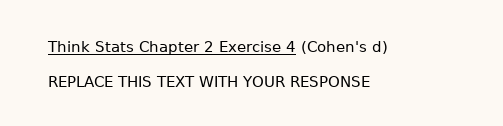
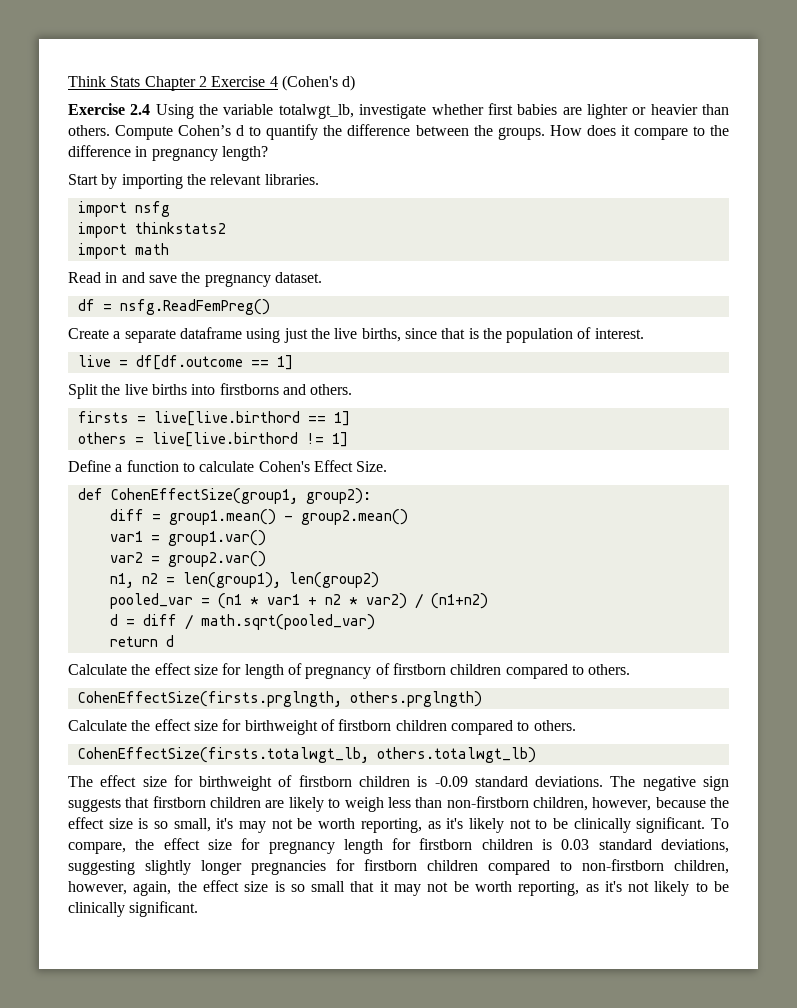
- REPLACE THIS TEXT WITH YOUR RESPONSE
+ Exercise 2.4 Using the variable totalwgt_lb, investigate whether first babies are lighter or heavier than others. Compute Cohen’s d to quantify the difference between the groups. How does it compare to the difference in pregnancy length?
+ Start by importing the relevant libraries.
+ import nsfg
+ import thinkstats2
+ import math
+ Read in and save the pregnancy dataset.
+ df = nsfg.ReadFemPreg()
+ Create a separate dataframe using just the live births, since that is the population of interest.
+ live = df[df.outcome == 1]
+ Split the live births into firstborns and others.
+ firsts = live[live.birthord == 1]
+ others = live[live.birthord != 1]
+ Define a function to calculate Cohen's Effect Size.
+ def CohenEffectSize(group1, group2):
+ diff = group1.mean() - group2.mean()
+ var1 = group1.var()
+ var2 = group2.var()
+ n1, n2 = len(group1), len(group2)
+ pooled_var = (n1 * var1 + n2 * var2) / (n1+n2)
+ d = diff / math.sqrt(pooled_var)
+ return d
+ Calculate the effect size for length of pregnancy of firstborn children compared to others.
+ CohenEffectSize(firsts.prglngth, others.prglngth)
+ Calculate the effect size for birthweight of firstborn children compared to others.
+ CohenEffectSize(firsts.totalwgt_lb, others.totalwgt_lb)
+ The effect size for birthweight of firstborn children is -0.09 standard deviations. The negative sign suggests that firstborn children are likely to weigh less than non-firstborn children, however, because the effect size is so small, it's may not be worth reporting, as it's likely not to be clinically significant. To compare, the effect size for pregnancy length for firstborn children is 0.03 standard deviations, suggesting slightly longer pregnancies for firstborn children compared to non-firstborn children, however, again, the effect size is so small that it may not be worth reporting, as it's not likely to be clinically significant.

